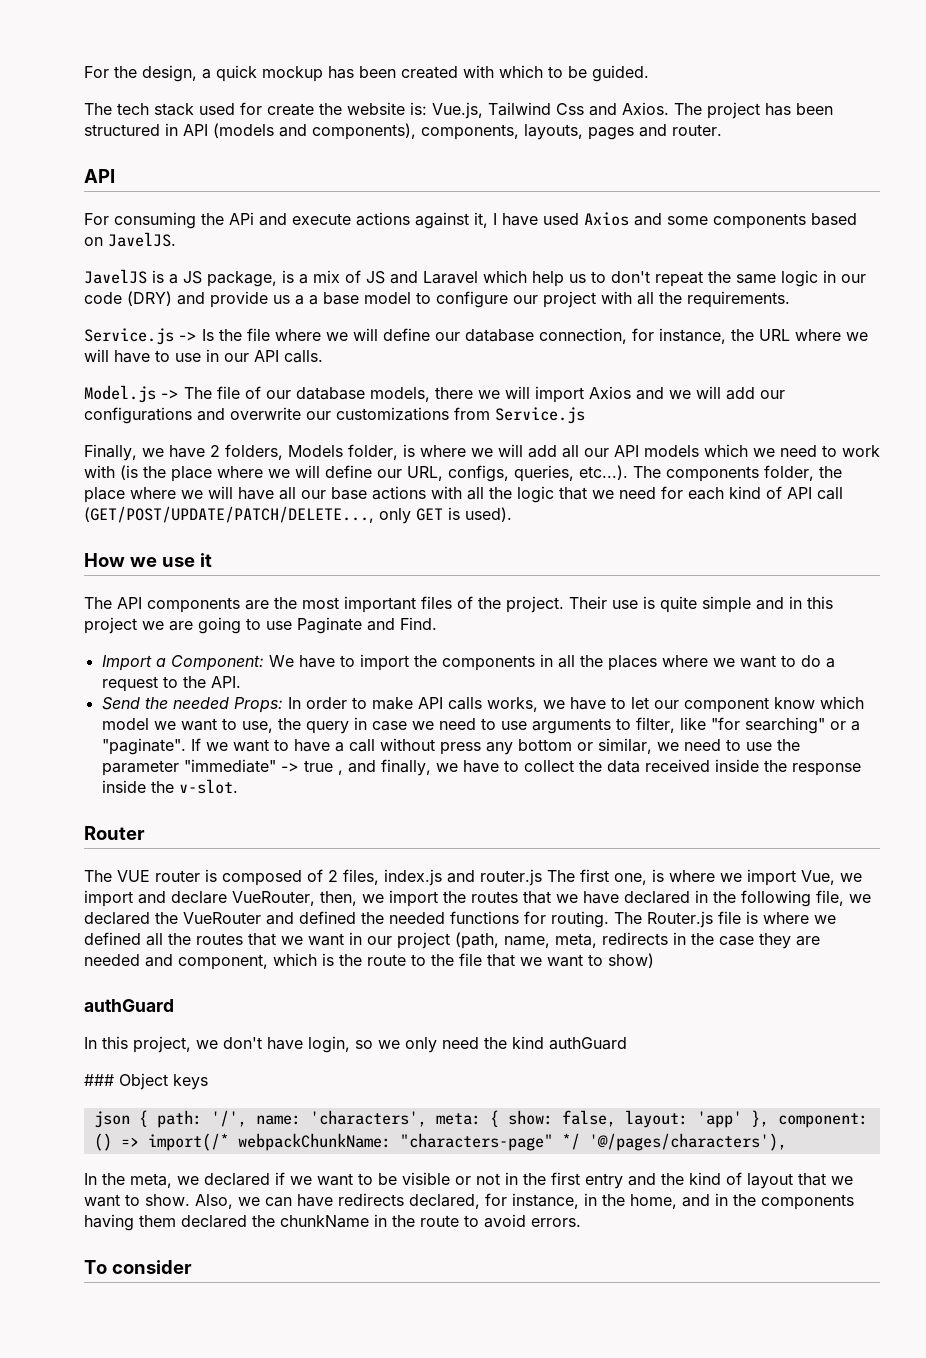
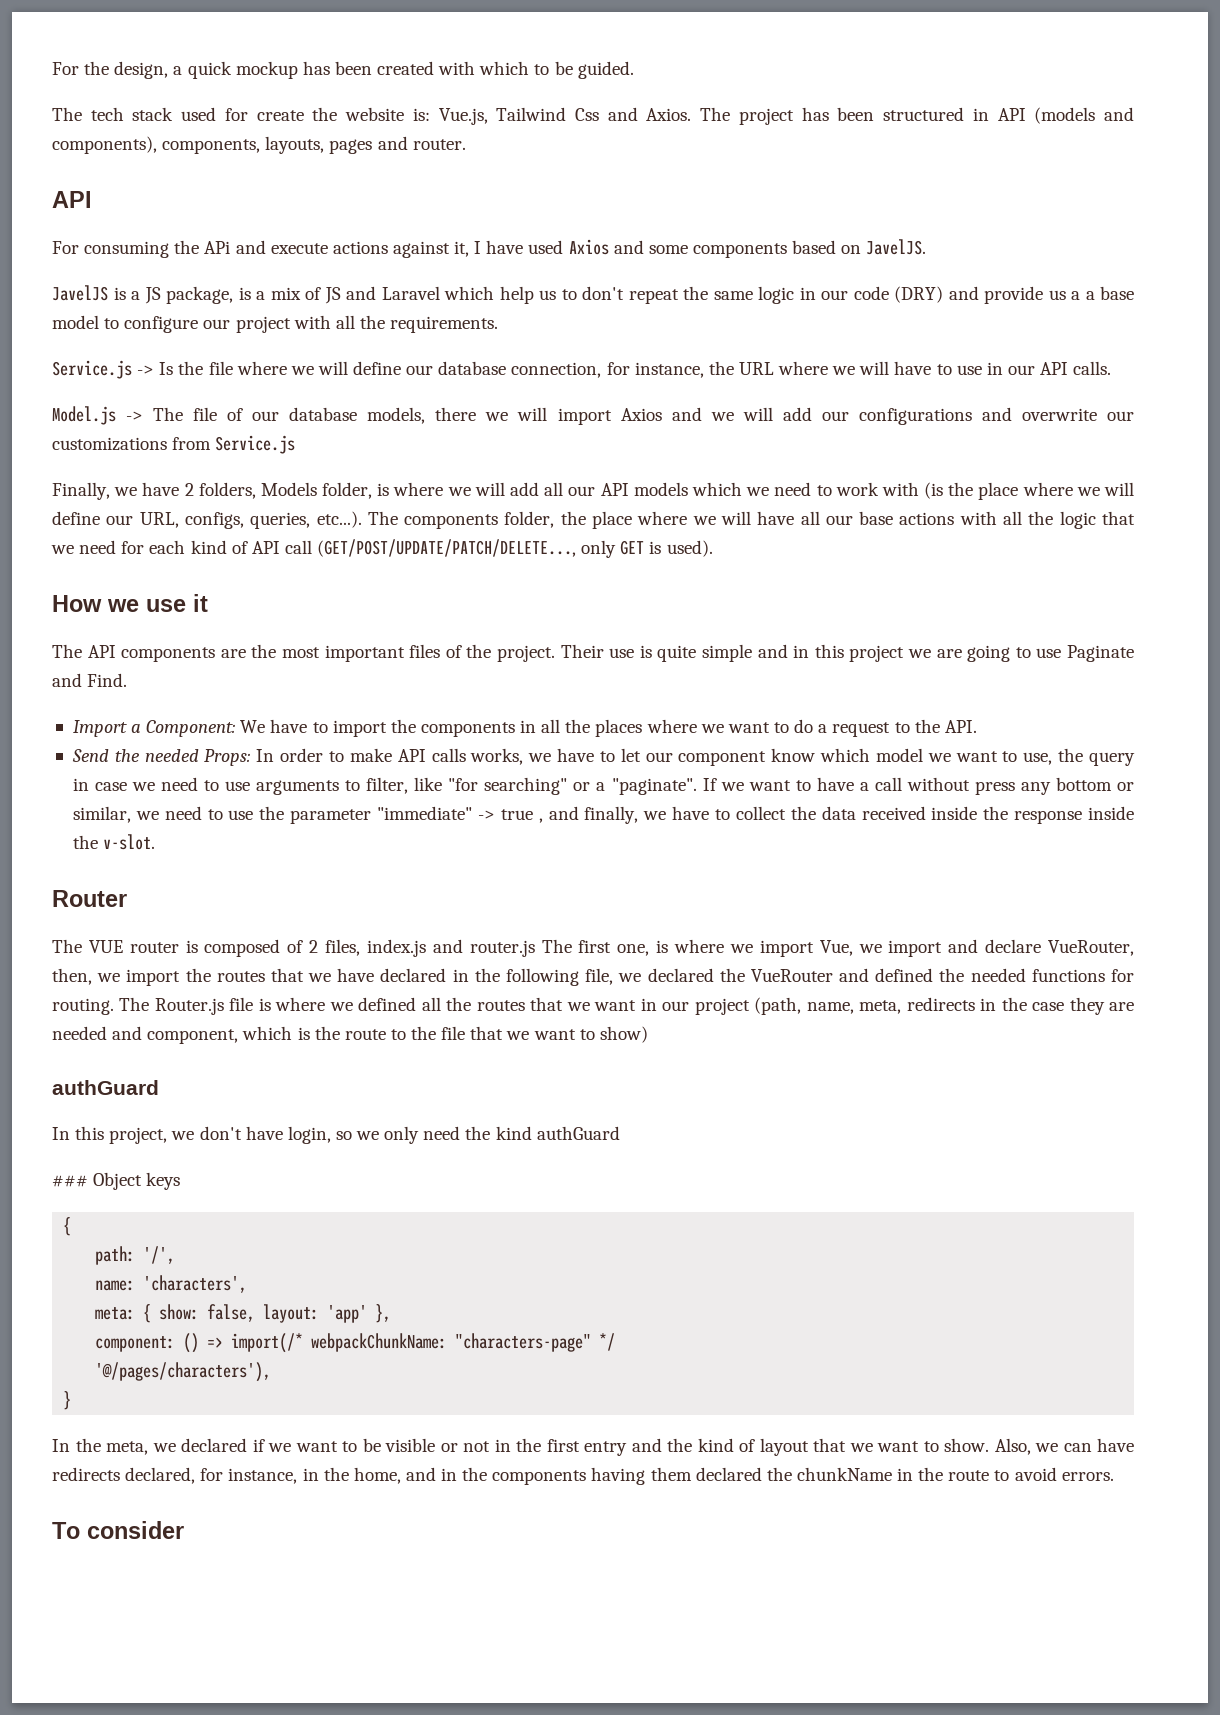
  ### Object keys
- json { path: '/', name: 'characters', meta: { show: false, layout: 'app' }, component: () => import(/* webpackChunkName: "characters-page" */ '@/pages/characters'),
+ {
+ path: '/',
+ name: 'characters',
+ meta: { show: false, layout: 'app' },
+ component: () => import(/* webpackChunkName: "characters-page" */
+ '@/pages/characters'),
+ }

